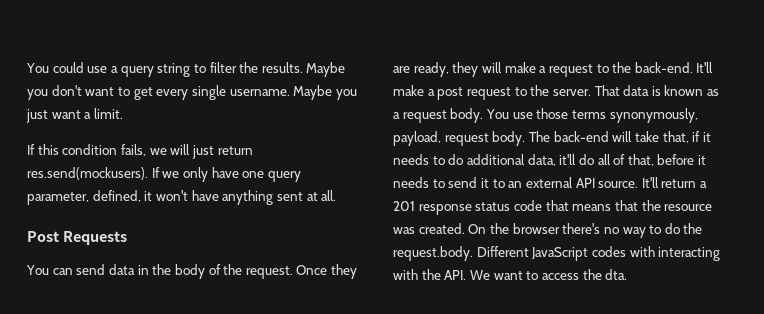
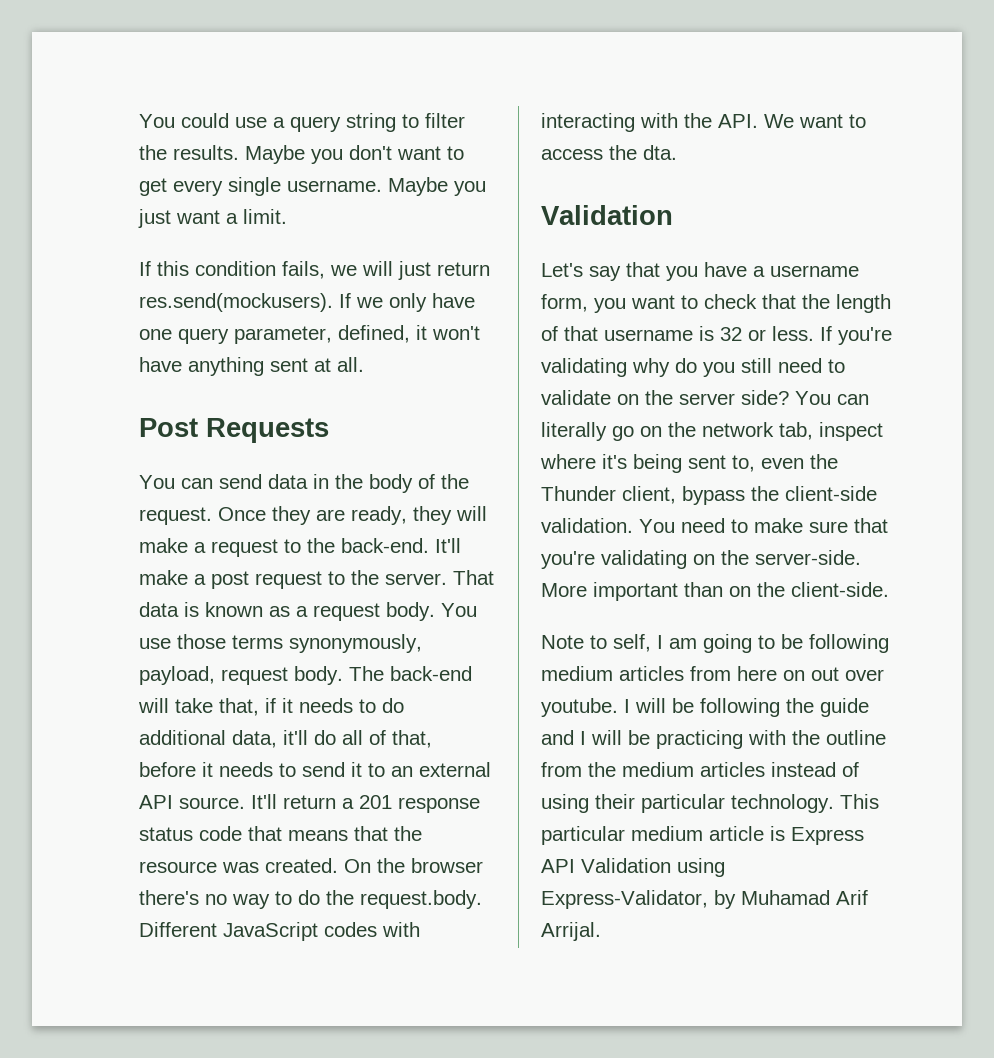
  On the browser there's no way to do the request.body. Different JavaScript codes with interacting with the API. We want to access the dta.
+ Validation
+ Let's say that you have a username form, you want to check that the length of that username is 32 or less. If you're validating why do you still need to validate on the server side? You can literally go on the network tab, inspect where it's being sent to, even the Thunder client, bypass the client-side validation. You need to make sure that you're validating on the server-side. More important than on the client-side.
+ Note to self, I am going to be following medium articles from here on out over youtube. I will be following the guide and I will be practicing with the outline from the medium articles instead of using their particular technology. This particular medium article is Express API Validation using Express-Validator, by Muhamad Arif Arrijal.

